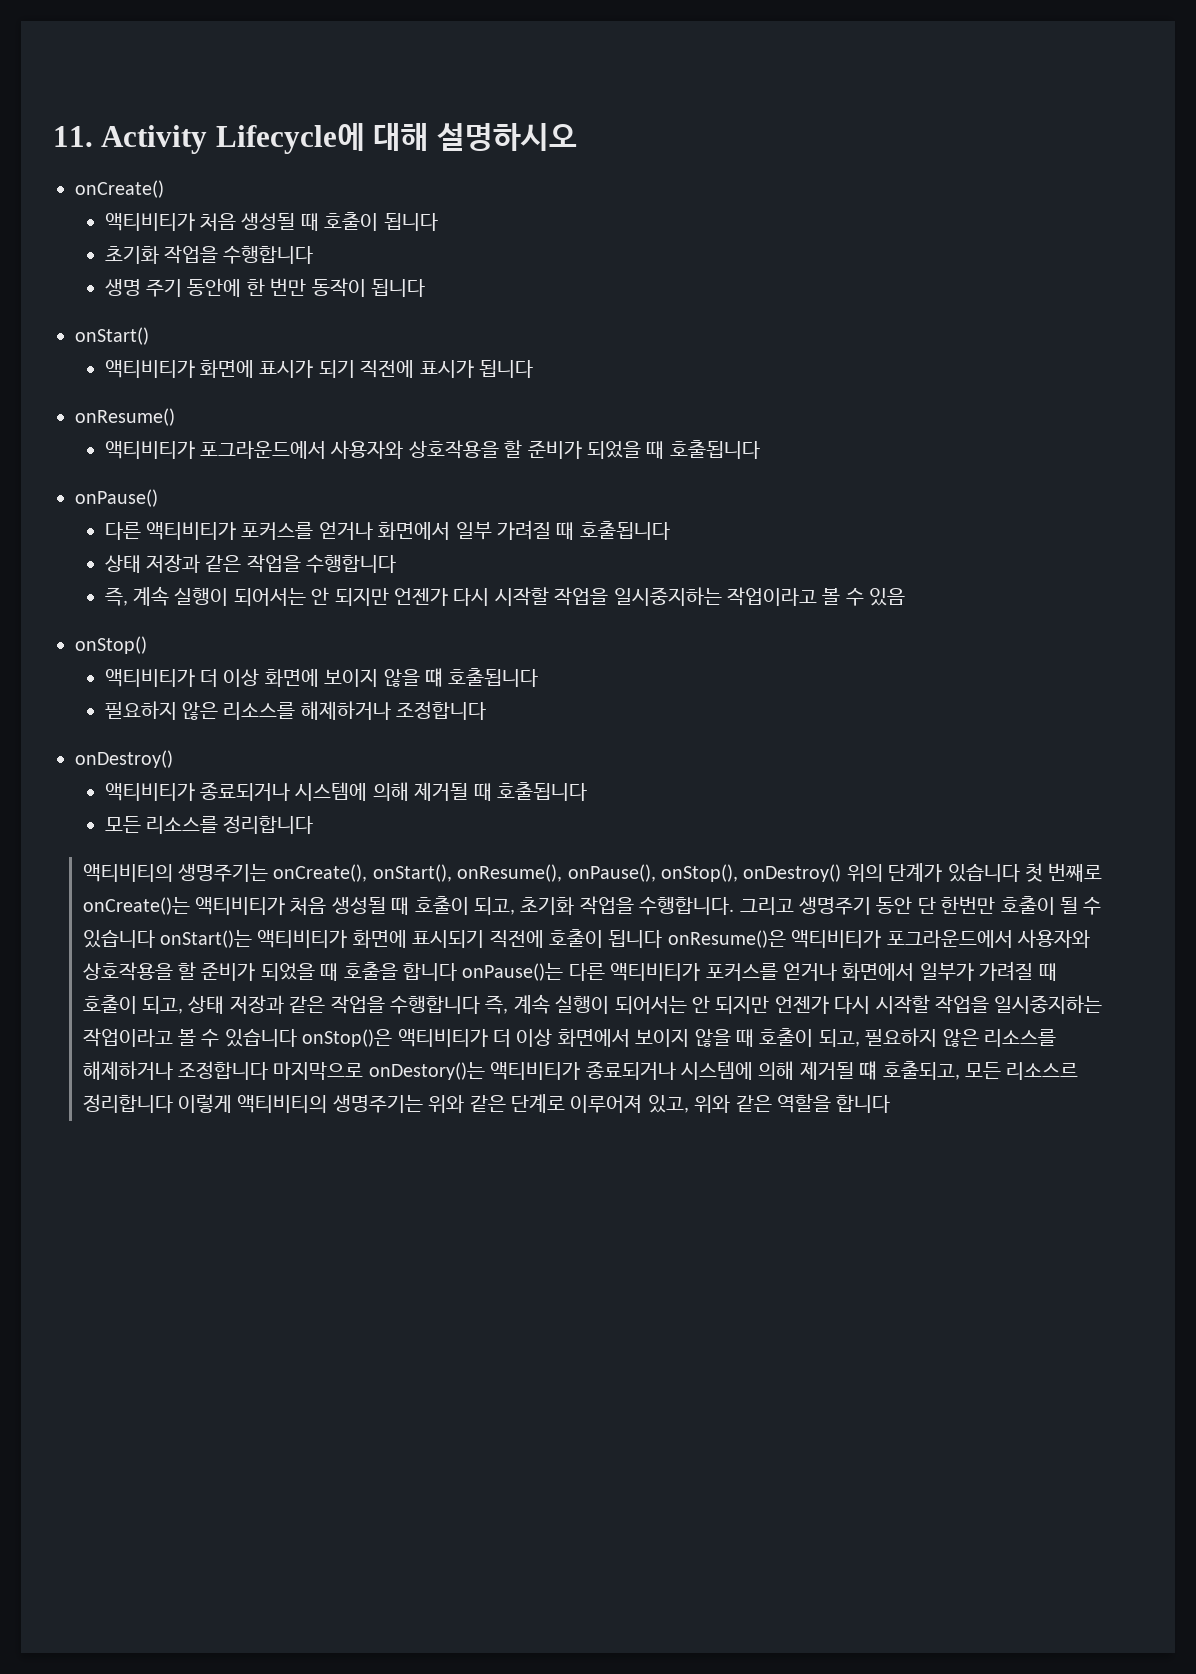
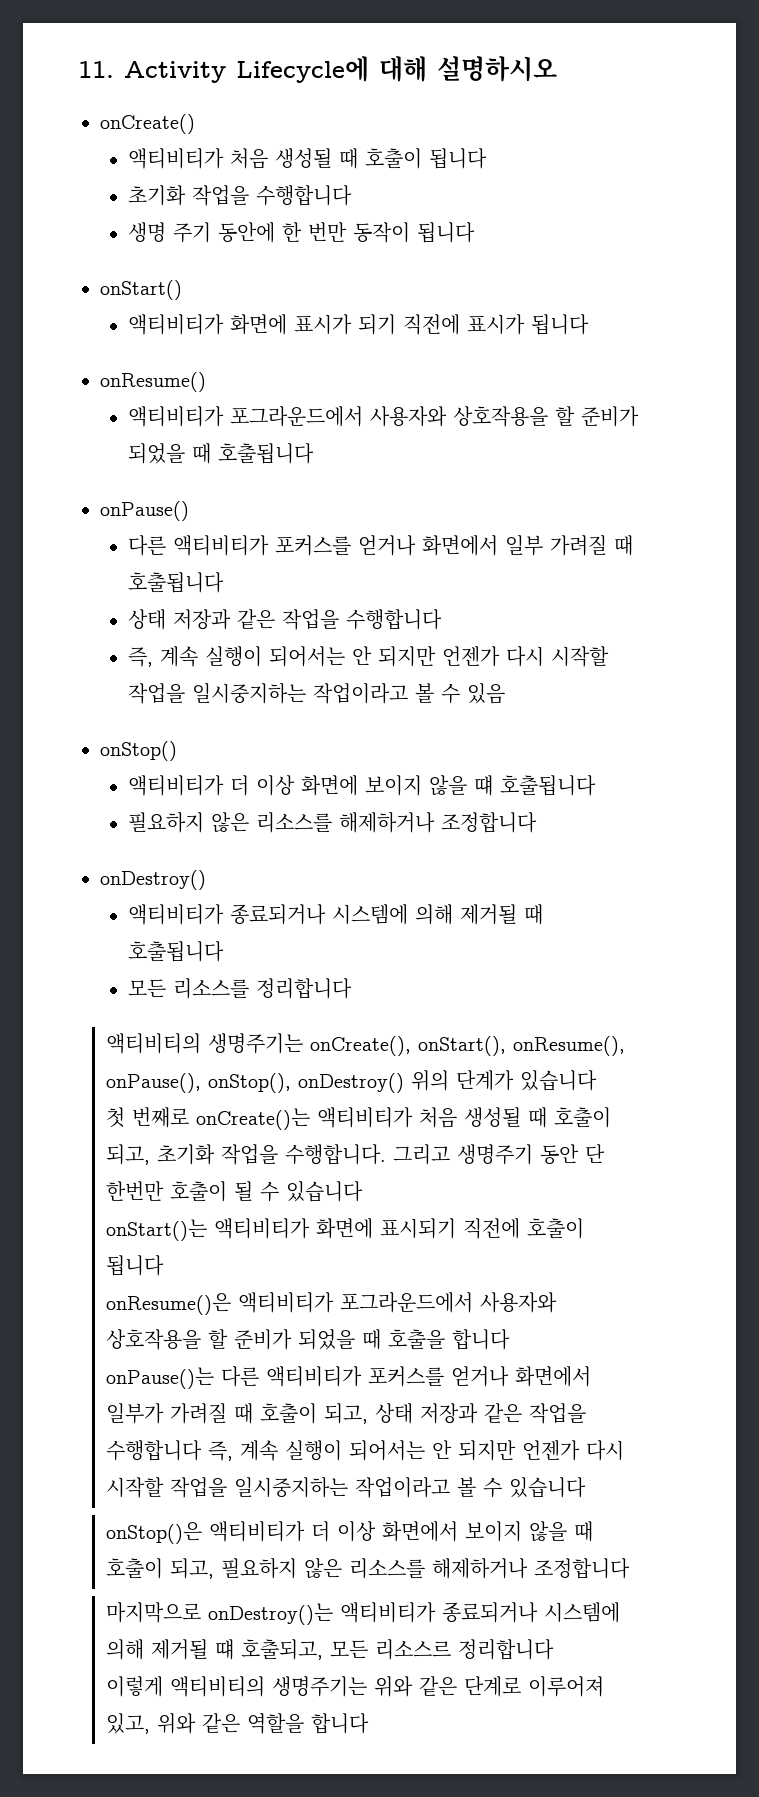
- 액티비티의 생명주기는 onCreate(), onStart(), onResume(), onPause(), onStop(), onDestroy() 위의 단계가 있습니다 첫 번째로 onCreate()는 액티비티가 처음 생성될 때 호출이 되고, 초기화 작업을 수행합니다.
+ 액티비티의 생명주기는 onCreate(), onStart(), onResume(), onPause(), onStop(), onDestroy() 위의 단계가 있습니다
+ 첫 번째로 onCreate()는 액티비티가 처음 생성될 때 호출이 되고, 초기화 작업을 수행합니다.
- 그리고 생명주기 동안 단 한번만 호출이 될 수 있습니다 onStart()는 액티비티가 화면에 표시되기 직전에 호출이 됩니다 onResume()은 액티비티가 포그라운드에서 사용자와 상호작용을 할 준비가 되었을 때 호출을 합니다 onPause()는 다른 액티비티가 포커스를 얻거나 화면에서 일부가 가려질 때 호출이 되고, 상태 저장과 같은 작업을 수행합니다 즉, 계속 실행이 되어서는 안 되지만 언젠가 다시 시작할 작업을 일시중지하는 작업이라고 볼 수 있습니다 onStop()은 액티비티가 더 이상 화면에서 보이지 않을 때 호출이 되고, 필요하지 않은 리소스를 해제하거나 조정합니다 마지막으로 onDestory()는 액티비티가 종료되거나 시스템에 의해 제거될 떄 호출되고, 모든 리소스르 정리합니다 이렇게 액티비티의 생명주기는 위와 같은 단계로 이루어져 있고, 위와 같은 역할을 합니다
+ 그리고 생명주기 동안 단 한번만 호출이 될 수 있습니다
+ onStart()는 액티비티가 화면에 표시되기 직전에 호출이 됩니다
+ onResume()은 액티비티가 포그라운드에서 사용자와 상호작용을 할 준비가 되었을 때 호출을 합니다
+ onPause()는 다른 액티비티가 포커스를 얻거나 화면에서 일부가 가려질 때 호출이 되고, 상태 저장과 같은 작업을 수행합니다 즉, 계속 실행이 되어서는 안 되지만 언젠가 다시 시작할 작업을 일시중지하는 작업이라고 볼 수 있습니다
+ onStop()은 액티비티가 더 이상 화면에서 보이지 않을 때 호출이 되고, 필요하지 않은 리소스를 해제하거나 조정합니다
+ 마지막으로 onDestroy()는 액티비티가 종료되거나 시스템에 의해 제거될 떄 호출되고, 모든 리소스르 정리합니다
+ 이렇게 액티비티의 생명주기는 위와 같은 단계로 이루어져 있고, 위와 같은 역할을 합니다

